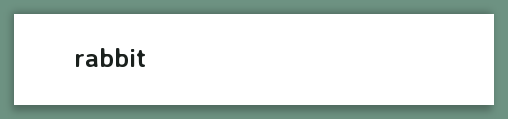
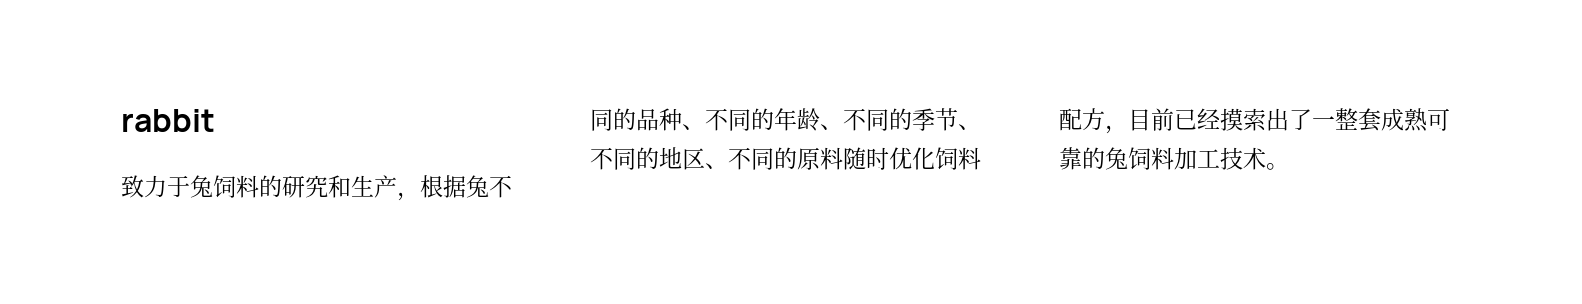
+ 致力于兔饲料的研究和生产，根据兔不同的品种、不同的年龄、不同的季节、不同的地区、不同的原料随时优化饲料配方，目前已经摸索出了一整套成熟可靠的兔饲料加工技术。

